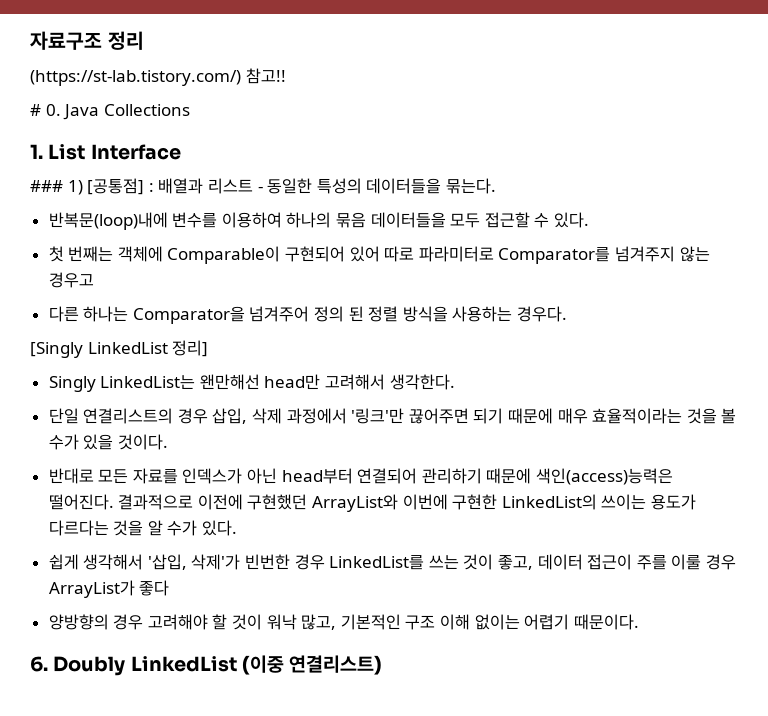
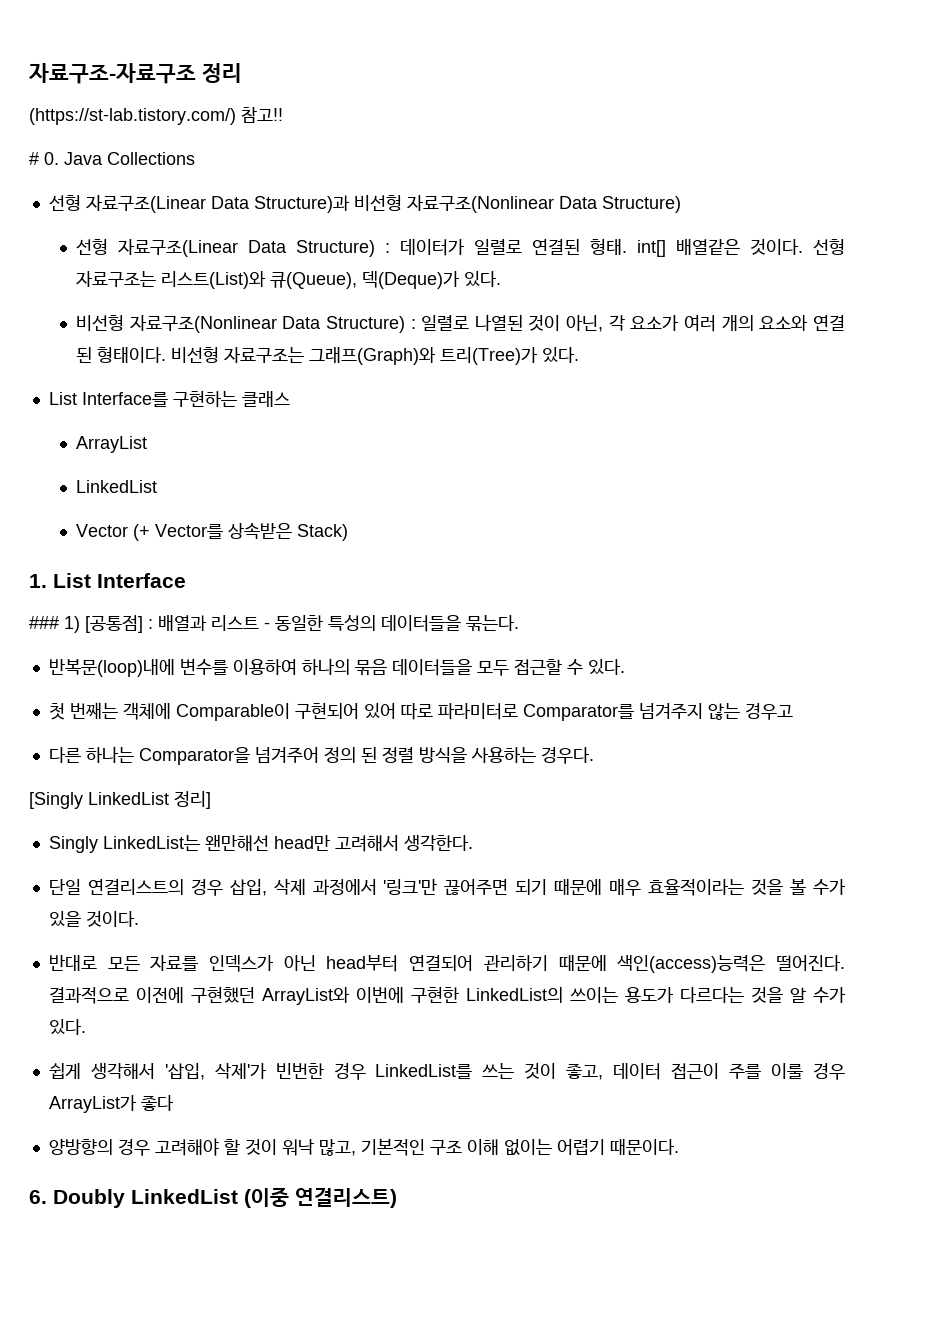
- 자료구조 정리
+ 자료구조-자료구조 정리
+ 선형 자료구조(Linear Data Structure)과 비선형 자료구조(Nonlinear Data Structure)
+ 선형 자료구조(Linear Data Structure) : 데이터가 일렬로 연결된 형태. int[] 배열같은 것이다. 선형 자료구조는 리스트(List)와 큐(Queue), 덱(Deque)가 있다.
+ 비선형 자료구조(Nonlinear Data Structure) : 일렬로 나열된 것이 아닌, 각 요소가 여러 개의 요소와 연결 된 형태이다. 비선형 자료구조는 그래프(Graph)와 트리(Tree)가 있다.
+ List Interface를 구현하는 클래스
+ ArrayList
+ LinkedList
+ Vector (+ Vector를 상속받은 Stack)

